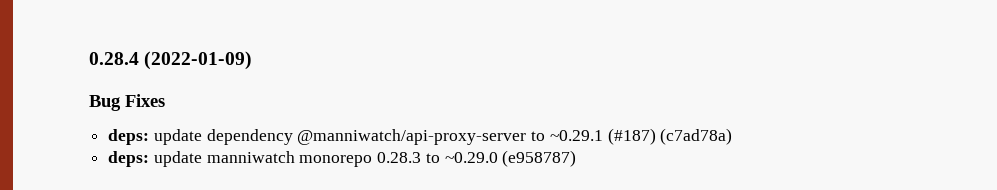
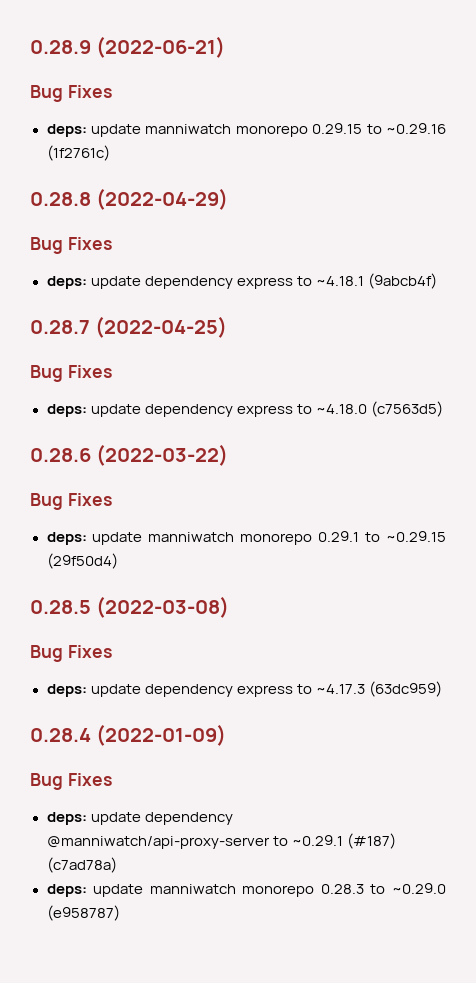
+ 0.28.9 (2022-06-21)
+ Bug Fixes
+ deps: update manniwatch monorepo 0.29.15 to ~0.29.16 (1f2761c)
+ 0.28.8 (2022-04-29)
+ Bug Fixes
+ deps: update dependency express to ~4.18.1 (9abcb4f)
+ 0.28.7 (2022-04-25)
+ Bug Fixes
+ deps: update dependency express to ~4.18.0 (c7563d5)
+ 0.28.6 (2022-03-22)
+ Bug Fixes
+ deps: update manniwatch monorepo 0.29.1 to ~0.29.15 (29f50d4)
+ 0.28.5 (2022-03-08)
+ Bug Fixes
+ deps: update dependency express to ~4.17.3 (63dc959)

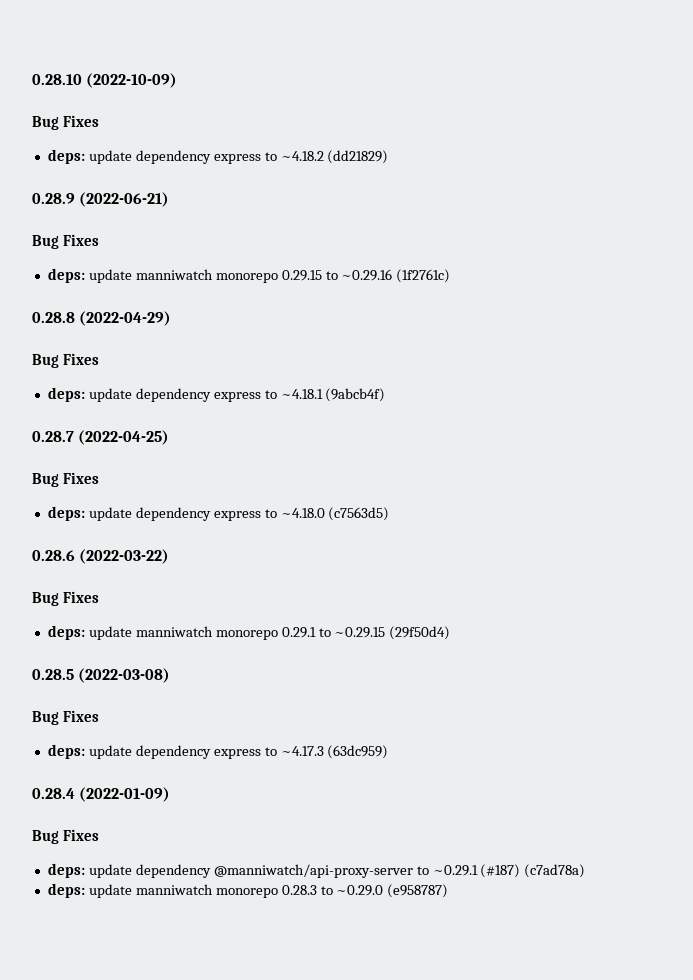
+ 0.28.10 (2022-10-09)
+ Bug Fixes
+ deps: update dependency express to ~4.18.2 (dd21829)

